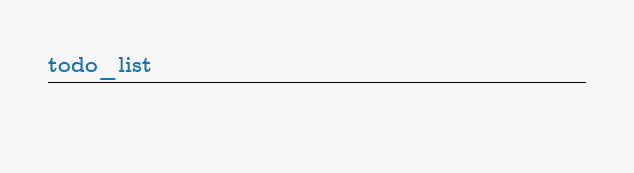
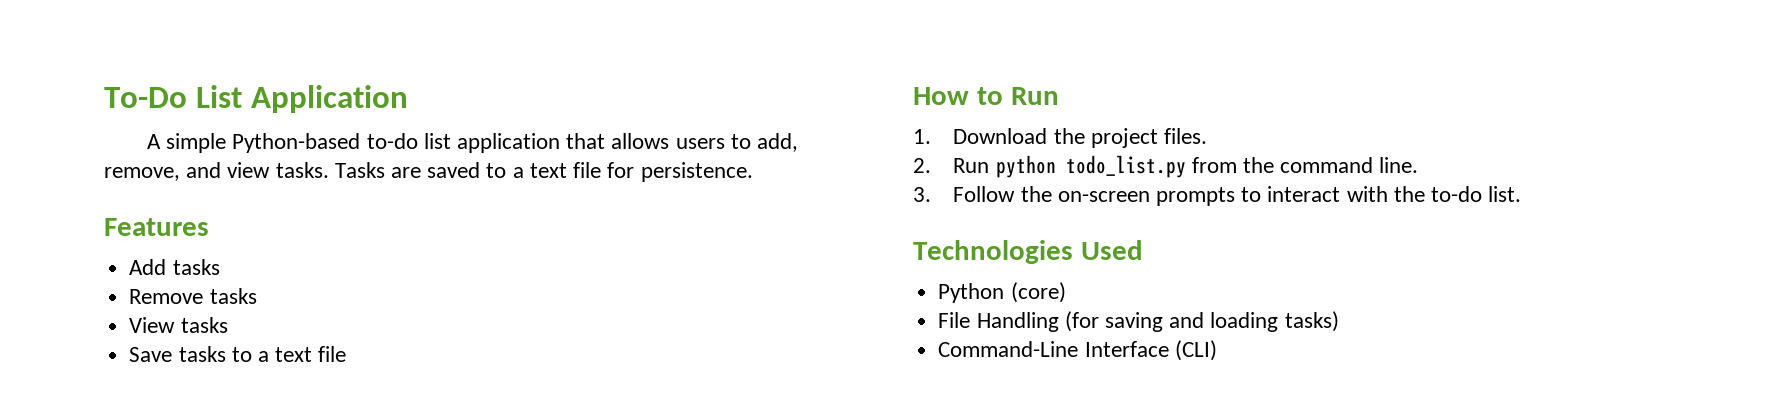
- todo_list
+ To-Do List Application
+ A simple Python-based to-do list application that allows users to add, remove, and view tasks. Tasks are saved to a text file for persistence.
+ Features
+ Add tasks
+ Remove tasks
+ View tasks
+ Save tasks to a text file
+ How to Run
+ 1. Download the project files.
+ 2. Run python todo_list.py from the command line.
+ 3. Follow the on-screen prompts to interact with the to-do list.
+ Technologies Used
+ Python (core)
+ File Handling (for saving and loading tasks)
+ Command-Line Interface (CLI)

